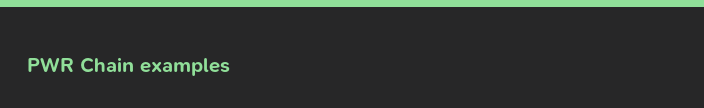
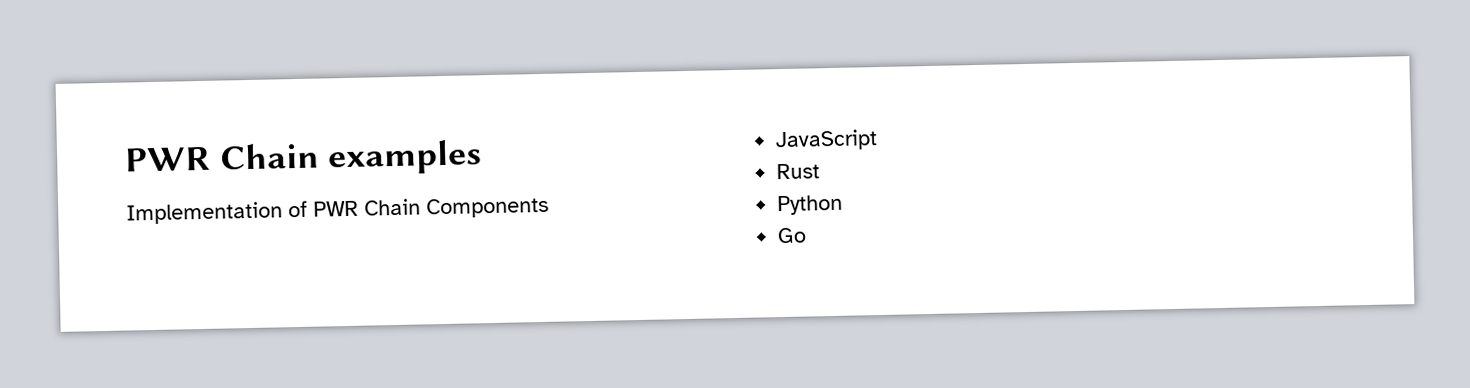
+ Implementation of PWR Chain Components
+ JavaScript
+ Rust
+ Python
+ Go

